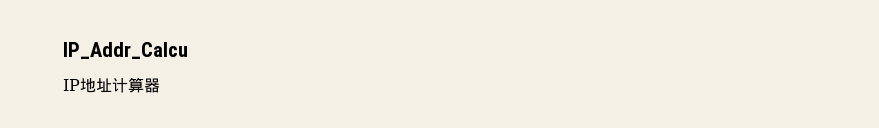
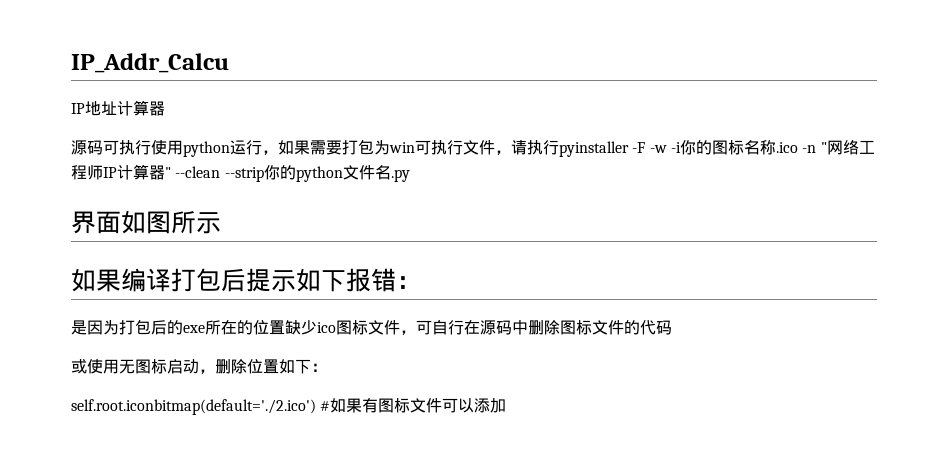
+ 源码可执行使用python运行，如果需要打包为win可执行文件，请执行pyinstaller -F -w -i你的图标名称.ico -n "网络工程师IP计算器" --clean --strip你的python文件名.py
+ 界面如图所示
+ 如果编译打包后提示如下报错：
+ 是因为打包后的exe所在的位置缺少ico图标文件，可自行在源码中删除图标文件的代码
+ 或使用无图标启动，删除位置如下：
+ self.root.iconbitmap(default='./2.ico') #如果有图标文件可以添加

